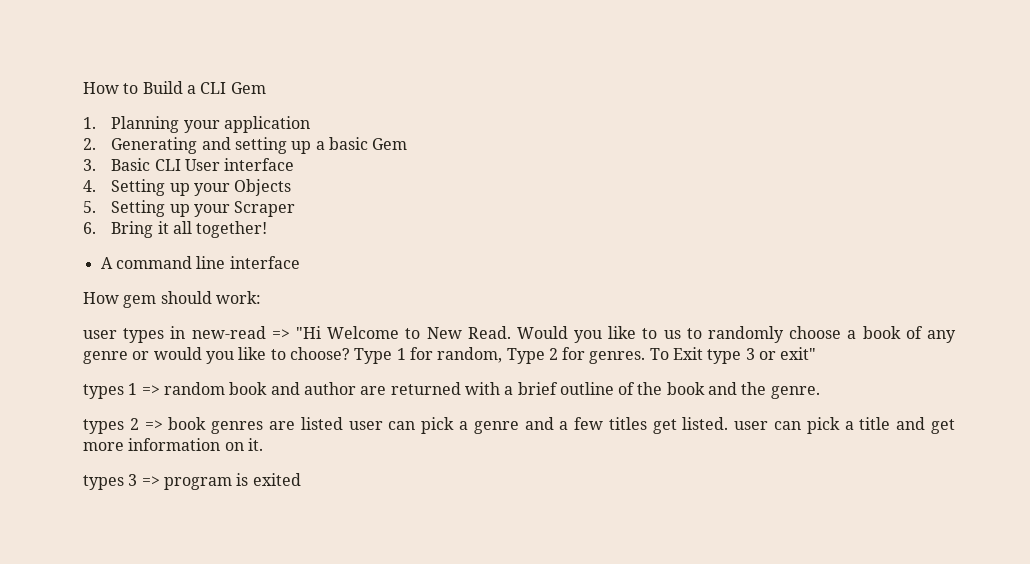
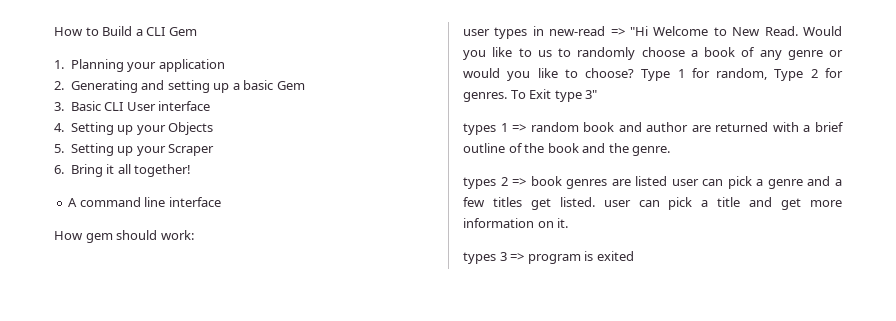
- To Exit type 3 or exit"
+ To Exit type 3"

